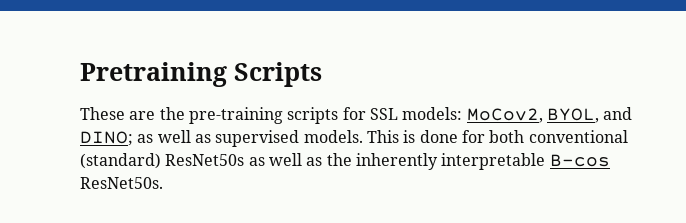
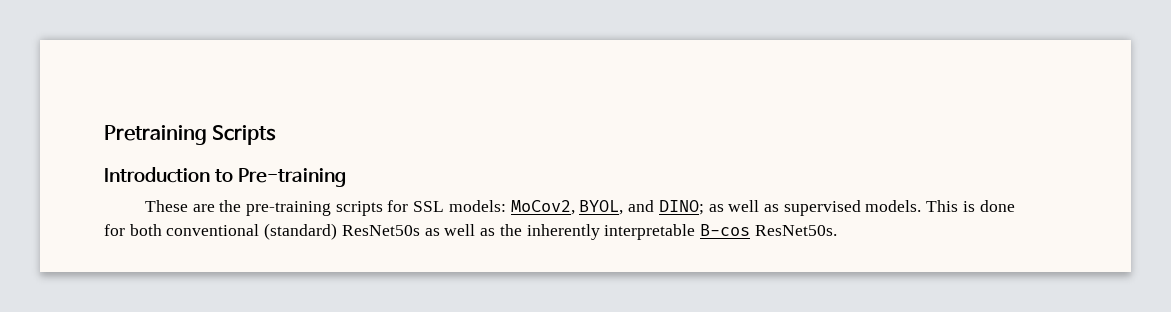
+ Introduction to Pre-training

